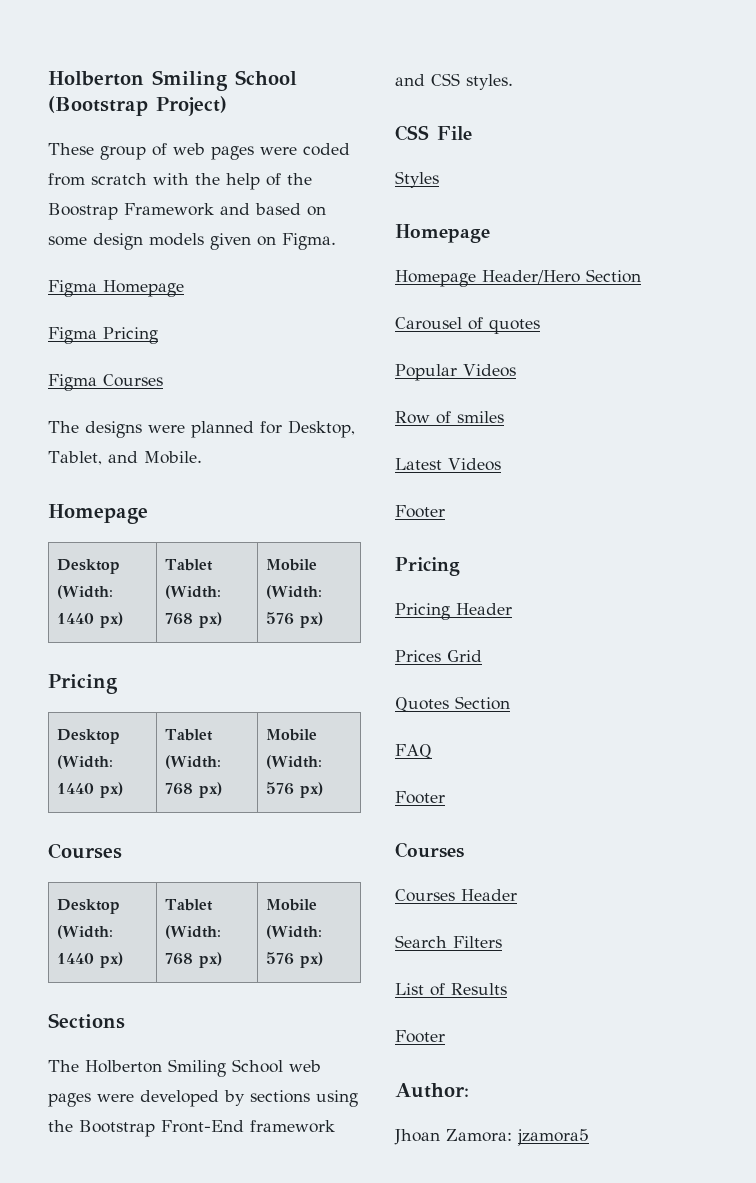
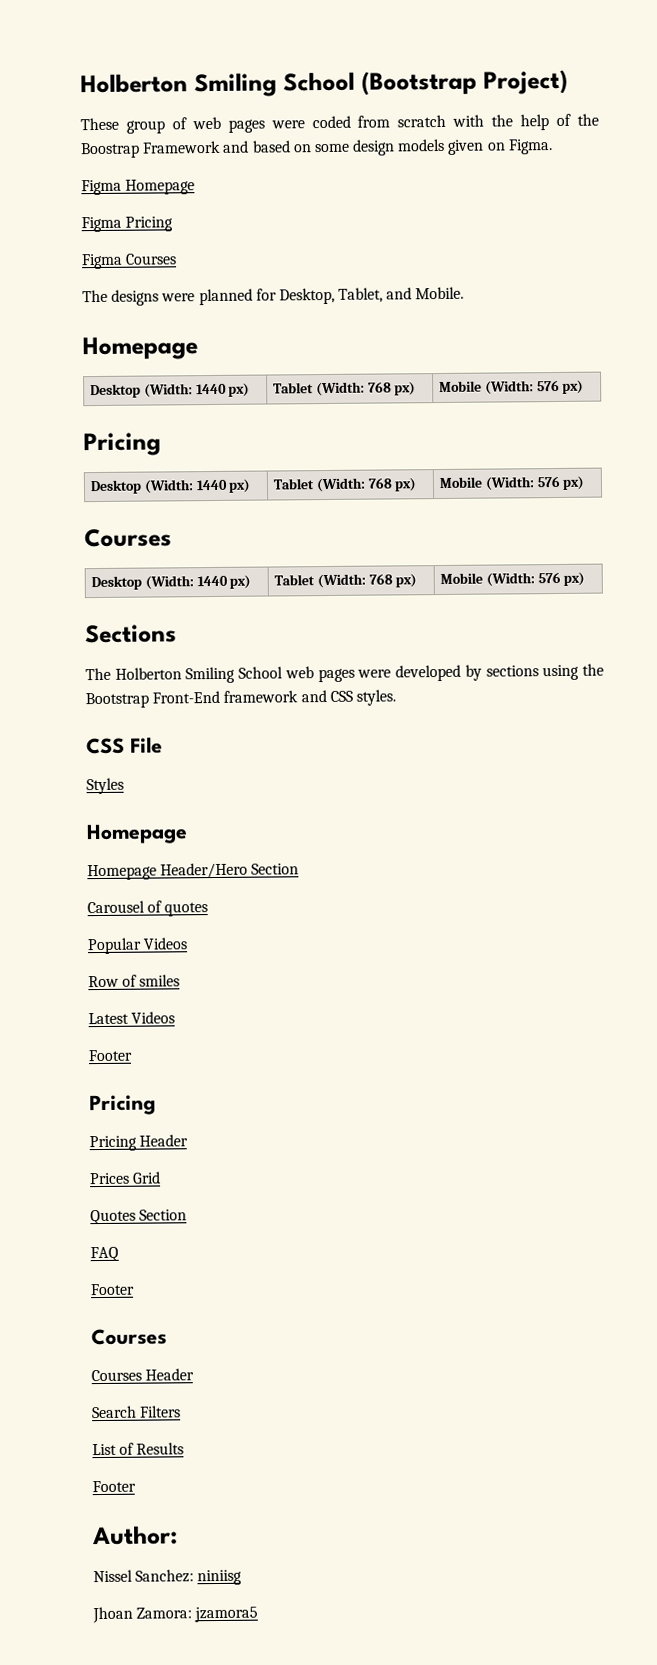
+ Nissel Sanchez: niniisg

